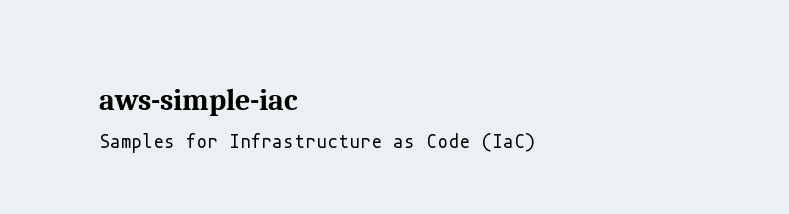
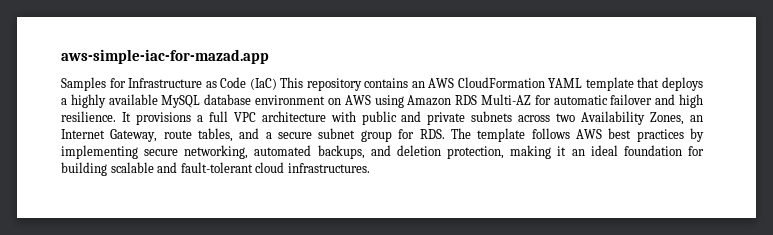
- aws-simple-iac
+ aws-simple-iac-for-mazad.app
- Samples for Infrastructure as Code (IaC)
+ Samples for Infrastructure as Code (IaC) This repository contains an AWS CloudFormation YAML template that deploys a highly available MySQL database environment on AWS using Amazon RDS Multi-AZ for automatic failover and high resilience. It provisions a full VPC architecture with public and private subnets across two Availability Zones, an Internet Gateway, route tables, and a secure subnet group for RDS. The template follows AWS best practices by implementing secure networking, automated backups, and deletion protection, making it an ideal foundation for building scalable and fault-tolerant cloud infrastructures.

